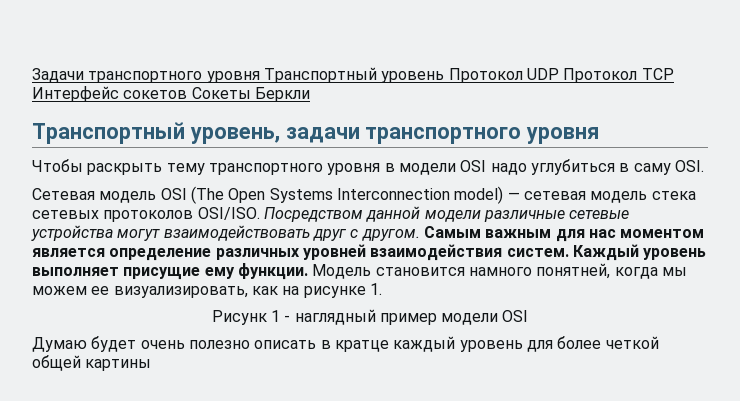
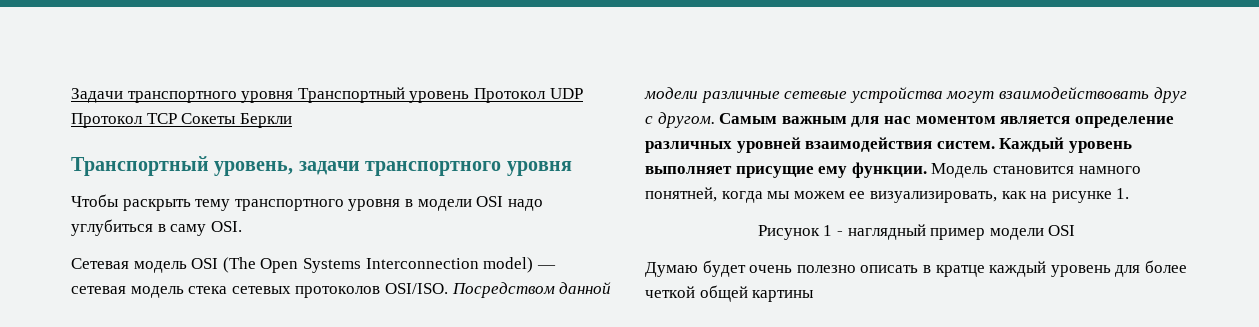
- Задачи транспортного уровня Транспортный уровень Протокол UDP Протокол TCP Интерфейс сокетов Сокеты Беркли
+ Задачи транспортного уровня Транспортный уровень Протокол UDP Протокол TCP Сокеты Беркли
- Рисунк 1 - наглядный пример модели OSI
+ Рисунок 1 - наглядный пример модели OSI

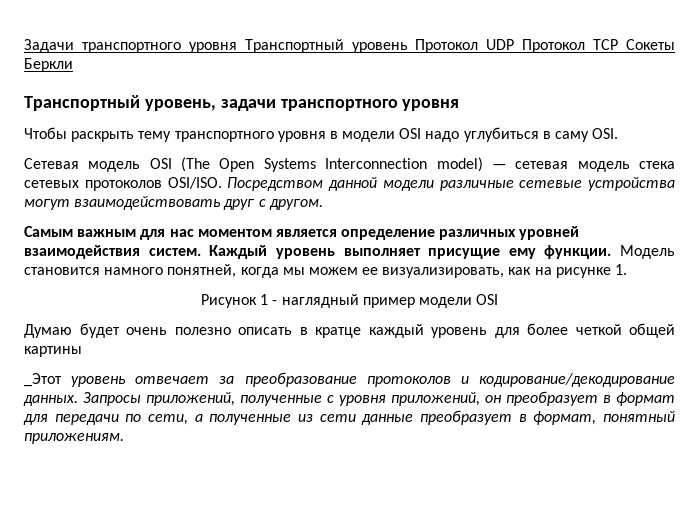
- Посредством данной модели различные сетевые устройства могут взаимодействовать друг с другом. Самым важным для нас моментом является определение различных уровней взаимодействия систем.
+ Посредством данной модели различные сетевые устройства могут взаимодействовать друг с другом.
+ Самым важным для нас моментом является определение различных уровней взаимодействия систем.
+ _Этот уровень отвечает за преобразование протоколов и кодирование/декодирование данных. Запросы приложений, полученные с уровня приложений, он преобразует в формат для передачи по сети, а полученные из сети данные преобразует в формат, понятный приложениям.

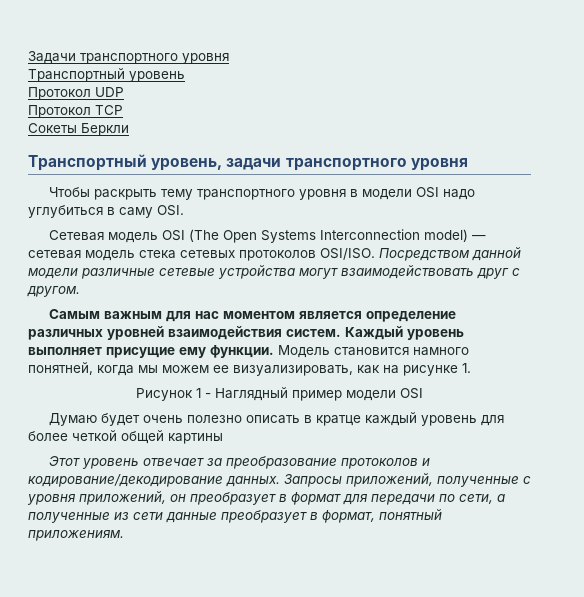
- Задачи транспортного уровня Транспортный уровень Протокол UDP Протокол TCP Сокеты Беркли
+ Задачи транспортного уровня
+ Транспортный уровень
+ Протокол UDP
+ Протокол TCP
+ Сокеты Беркли
- Рисунок 1 - наглядный пример модели OSI
+ Рисунок 1 - Наглядный пример модели OSI
- _Этот уровень отвечает за преобразование протоколов и кодирование/декодирование данных.
+ Этот уровень отвечает за преобразование протоколов и кодирование/декодирование данных.

